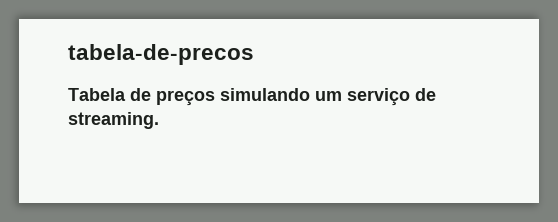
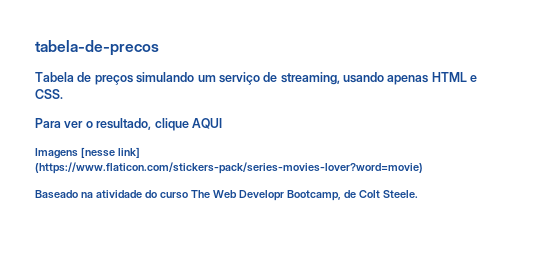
- Tabela de preços simulando um serviço de streaming.
+ Tabela de preços simulando um serviço de streaming, usando apenas HTML e CSS.
+ Para ver o resultado, clique AQUI
+ Imagens [nesse link] (https://www.flaticon.com/stickers-pack/series-movies-lover?word=movie)
+ Baseado na atividade do curso The Web Developr Bootcamp, de Colt Steele.

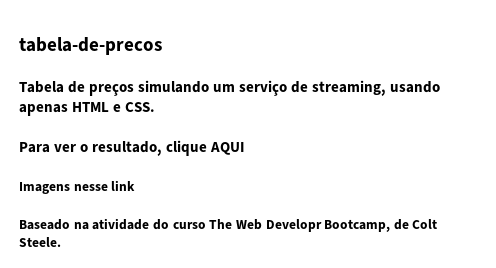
- Imagens [nesse link] (https://www.flaticon.com/stickers-pack/series-movies-lover?word=movie)
+ Imagens nesse link

